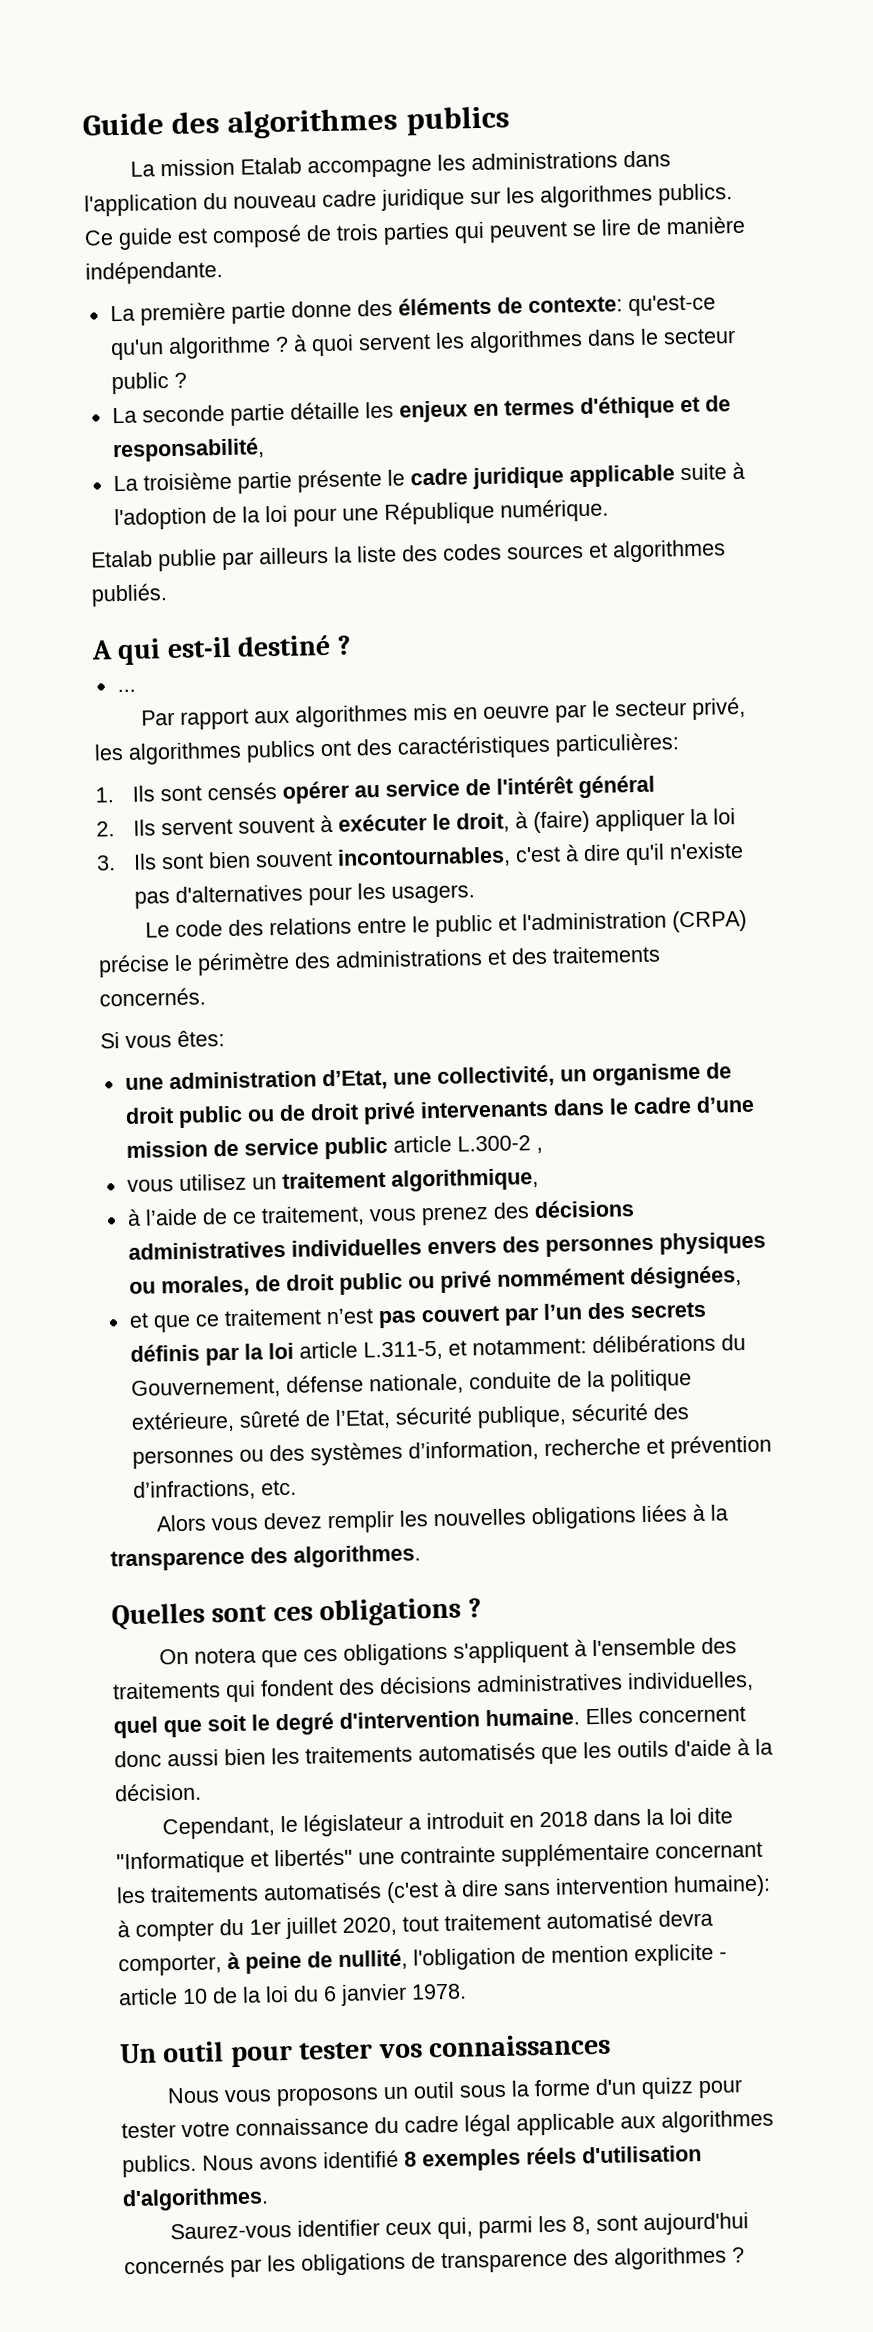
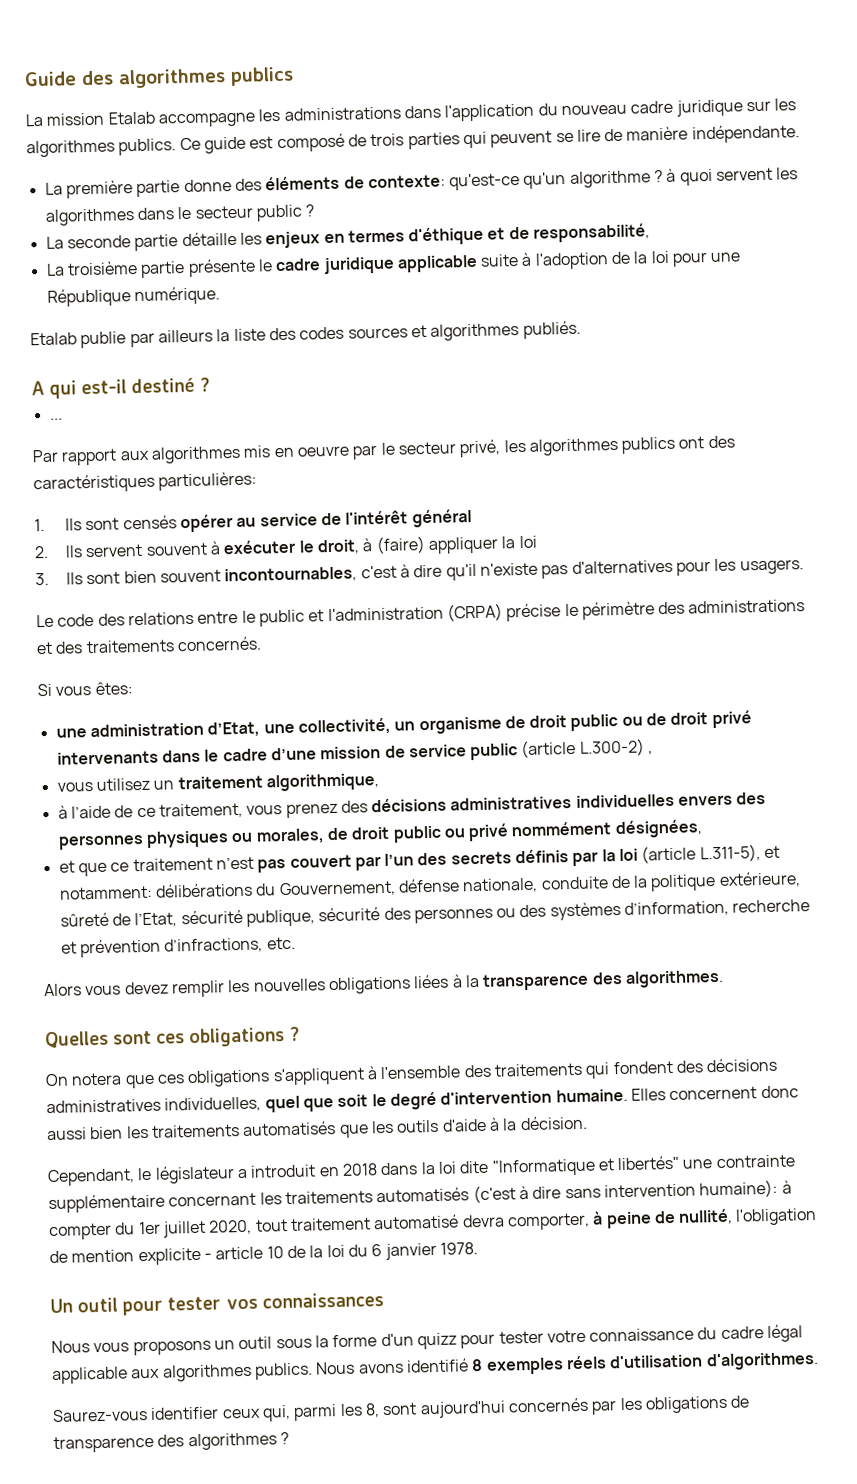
- une administration d’Etat, une collectivité, un organisme de droit public ou de droit privé intervenants dans le cadre d’une mission de service public article L.300-2 ,
+ une administration d’Etat, une collectivité, un organisme de droit public ou de droit privé intervenants dans le cadre d’une mission de service public (article L.300-2) ,
- et que ce traitement n’est pas couvert par l’un des secrets définis par la loi article L.311-5, et notamment: délibérations du Gouvernement, défense nationale, conduite de la politique extérieure, sûreté de l’Etat, sécurité publique, sécurité des personnes ou des systèmes d’information, recherche et prévention d’infractions, etc.
+ et que ce traitement n’est pas couvert par l’un des secrets définis par la loi (article L.311-5), et notamment: délibérations du Gouvernement, défense nationale, conduite de la politique extérieure, sûreté de l’Etat, sécurité publique, sécurité des personnes ou des systèmes d’information, recherche et prévention d’infractions, etc.

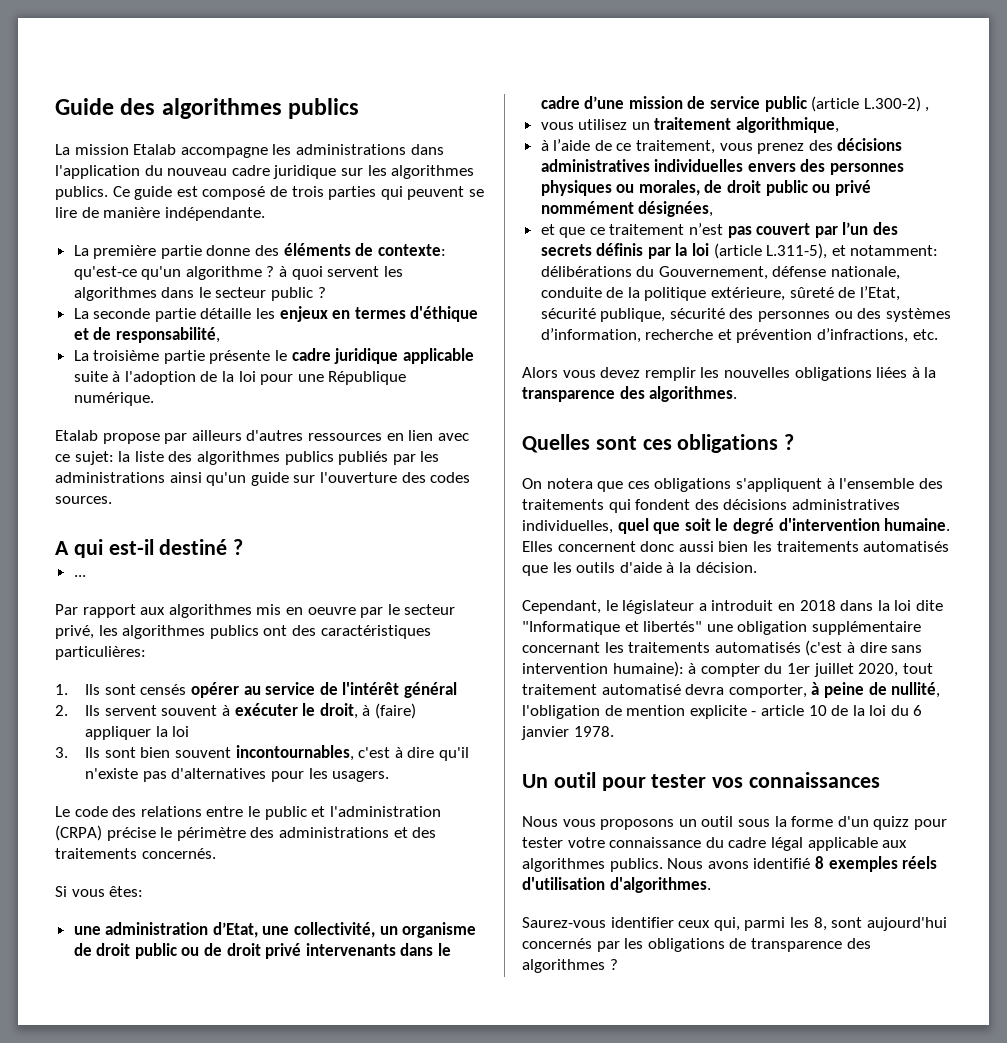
- Etalab publie par ailleurs la liste des codes sources et algorithmes publiés.
+ Etalab propose par ailleurs d'autres ressources en lien avec ce sujet: la liste des algorithmes publics publiés par les administrations ainsi qu'un guide sur l'ouverture des codes sources.
- Cependant, le législateur a introduit en 2018 dans la loi dite "Informatique et libertés" une contrainte supplémentaire concernant les traitements automatisés (c'est à dire sans intervention humaine): à compter du 1er juillet 2020, tout traitement automatisé devra comporter, à peine de nullité, l'obligation de mention explicite - article 10 de la loi du 6 janvier 1978.
+ Cependant, le législateur a introduit en 2018 dans la loi dite "Informatique et libertés" une obligation supplémentaire concernant les traitements automatisés (c'est à dire sans intervention humaine): à compter du 1er juillet 2020, tout traitement automatisé devra comporter, à peine de nullité, l'obligation de mention explicite - article 10 de la loi du 6 janvier 1978.

